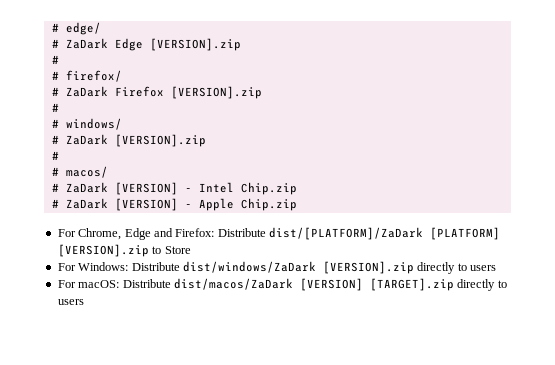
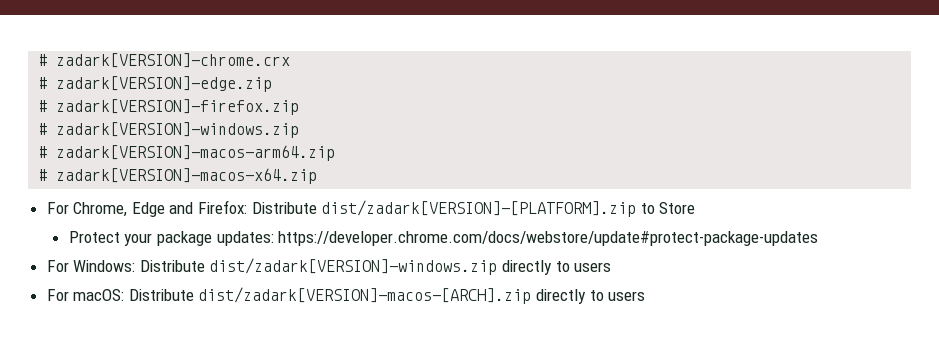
- # edge/
- # ZaDark Edge [VERSION].zip
- #
- # firefox/
- # ZaDark Firefox [VERSION].zip
- #
- # windows/
- # ZaDark [VERSION].zip
- #
- # macos/
- # ZaDark [VERSION] - Intel Chip.zip
- # ZaDark [VERSION] - Apple Chip.zip
+ # zadark[VERSION]-chrome.crx
+ # zadark[VERSION]-edge.zip
+ # zadark[VERSION]-firefox.zip
+ # zadark[VERSION]-windows.zip
+ # zadark[VERSION]-macos-arm64.zip
+ # zadark[VERSION]-macos-x64.zip
- For Chrome, Edge and Firefox: Distribute dist/[PLATFORM]/ZaDark [PLATFORM] [VERSION].zip to Store
+ For Chrome, Edge and Firefox: Distribute dist/zadark[VERSION]-[PLATFORM].zip to Store
+ Protect your package updates: https://developer.chrome.com/docs/webstore/update#protect-package-updates
- For Windows: Distribute dist/windows/ZaDark [VERSION].zip directly to users
+ For Windows: Distribute dist/zadark[VERSION]-windows.zip directly to users
- For macOS: Distribute dist/macos/ZaDark [VERSION] [TARGET].zip directly to users
+ For macOS: Distribute dist/zadark[VERSION]-macos-[ARCH].zip directly to users

